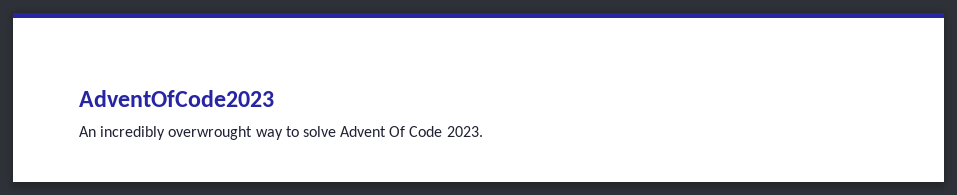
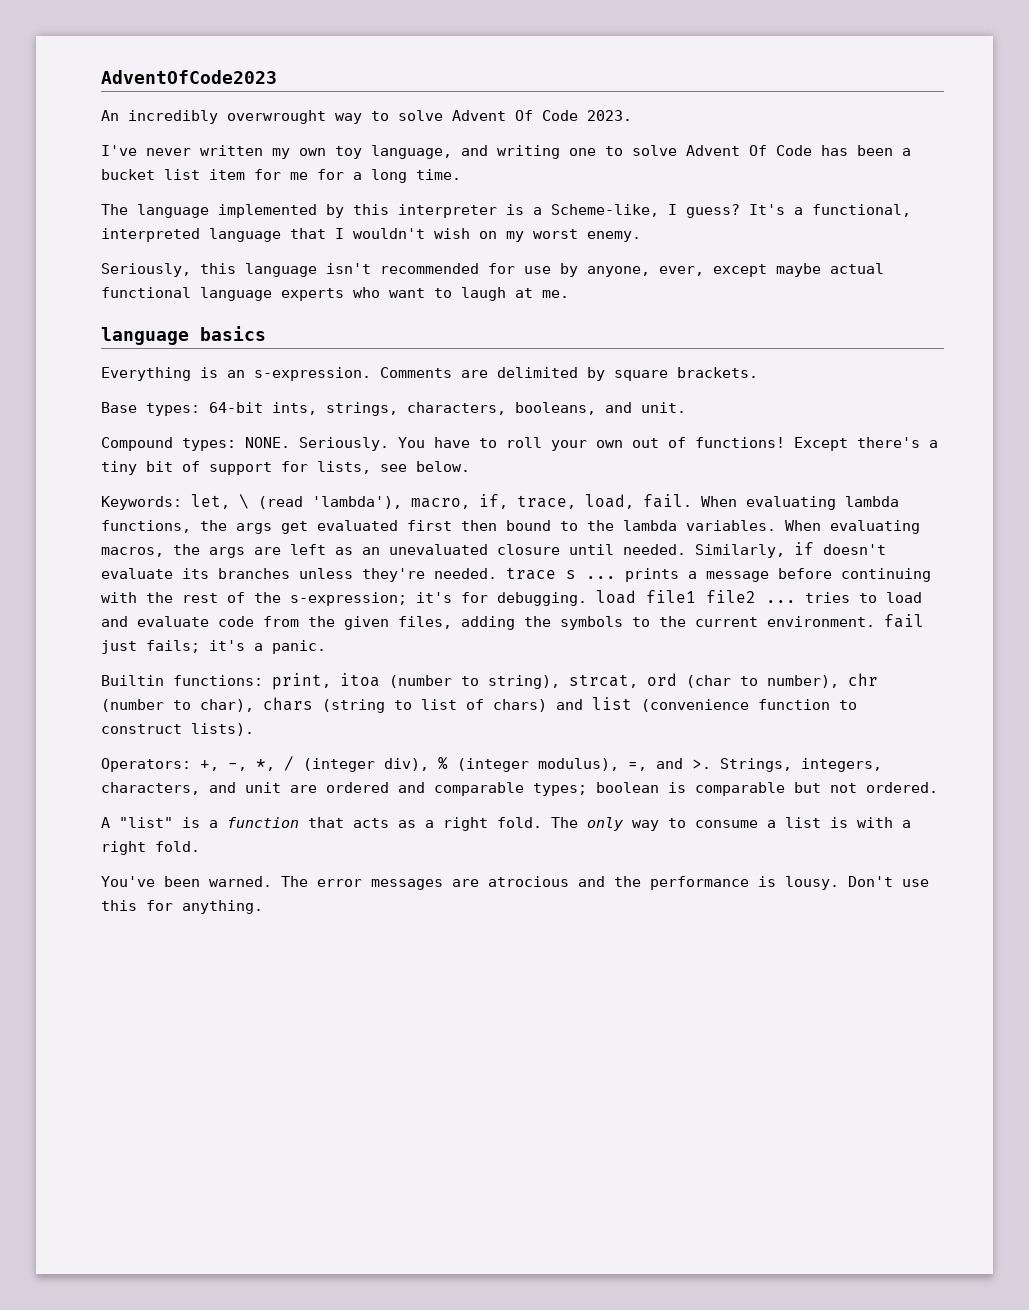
+ I've never written my own toy language, and writing one to solve Advent Of Code has been a bucket list item for me for a long time.
+ The language implemented by this interpreter is a Scheme-like, I guess? It's a functional, interpreted language that I wouldn't wish on my worst enemy.
+ Seriously, this language isn't recommended for use by anyone, ever, except maybe actual functional language experts who want to laugh at me.
+ language basics
+ Everything is an s-expression. Comments are delimited by square brackets.
+ Base types: 64-bit ints, strings, characters, booleans, and unit.
+ Compound types: NONE. Seriously. You have to roll your own out of functions! Except there's a tiny bit of support for lists, see below.
+ Keywords: let, \ (read 'lambda'), macro, if, trace, load, fail. When evaluating lambda functions, the args get evaluated first then bound to the lambda variables. When evaluating macros, the args are left as an unevaluated closure until needed. Similarly, if doesn't evaluate its branches unless they're needed. trace s ... prints a message before continuing with the rest of the s-expression; it's for debugging. load file1 file2 ... tries to load and evaluate code from the given files, adding the symbols to the current environment. fail just fails; it's a panic.
+ Builtin functions: print, itoa (number to string), strcat, ord (char to number), chr (number to char), chars (string to list of chars) and list (convenience function to construct lists).
+ Operators: +, -, *, / (integer div), % (integer modulus), =, and >. Strings, integers, characters, and unit are ordered and comparable types; boolean is comparable but not ordered.
+ A "list" is a function that acts as a right fold. The only way to consume a list is with a right fold.
+ You've been warned. The error messages are atrocious and the performance is lousy. Don't use this for anything.

